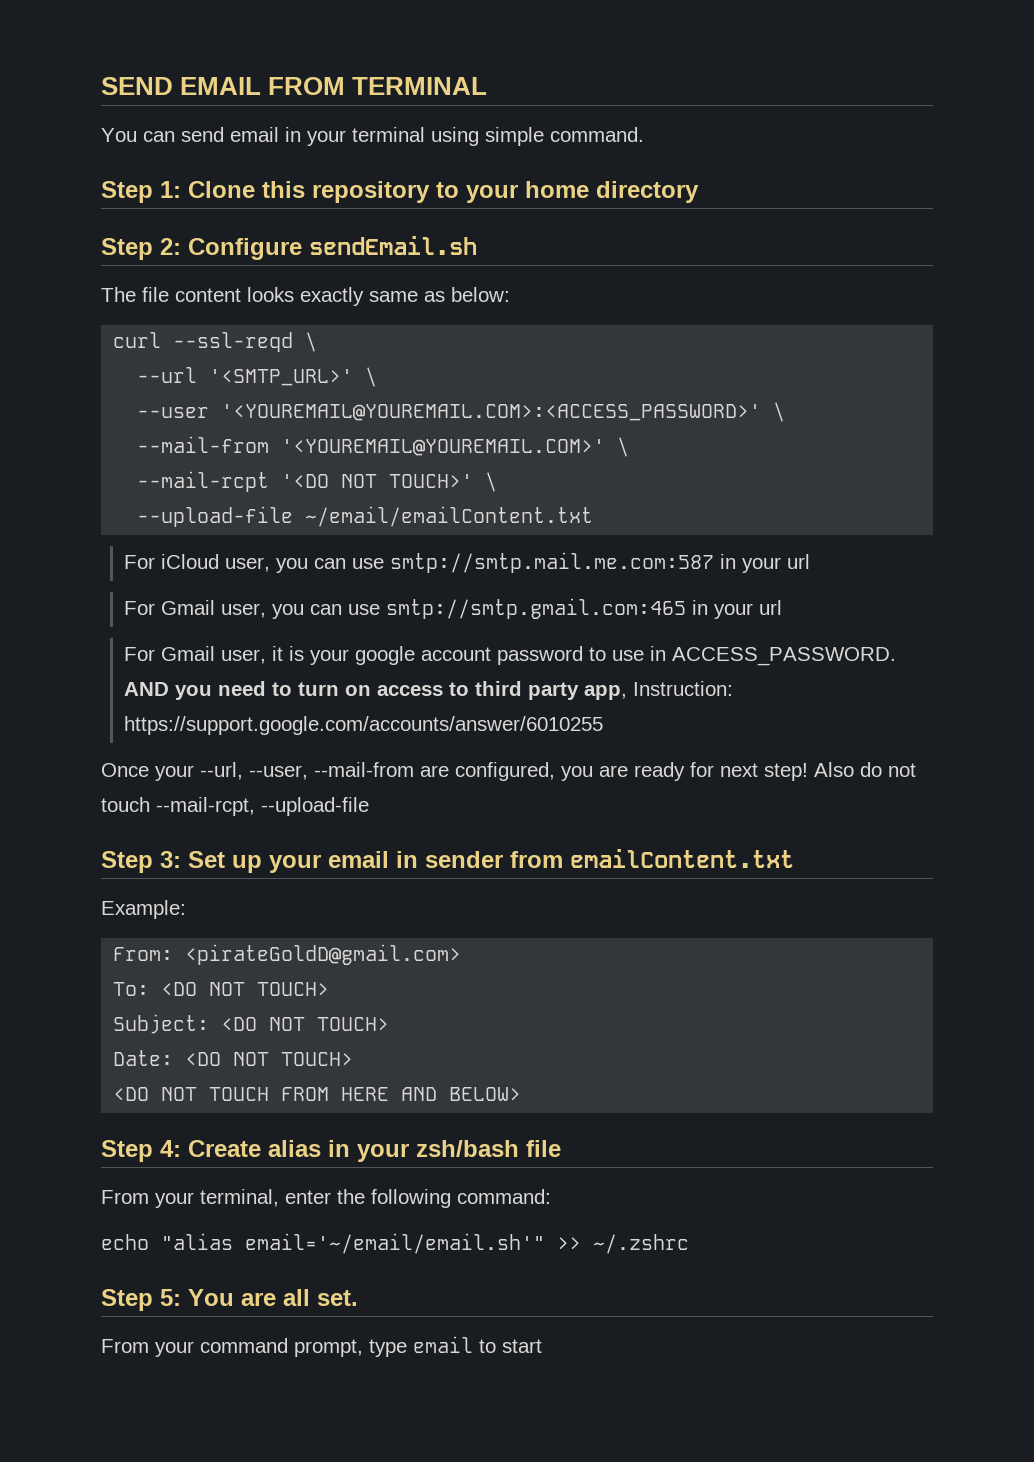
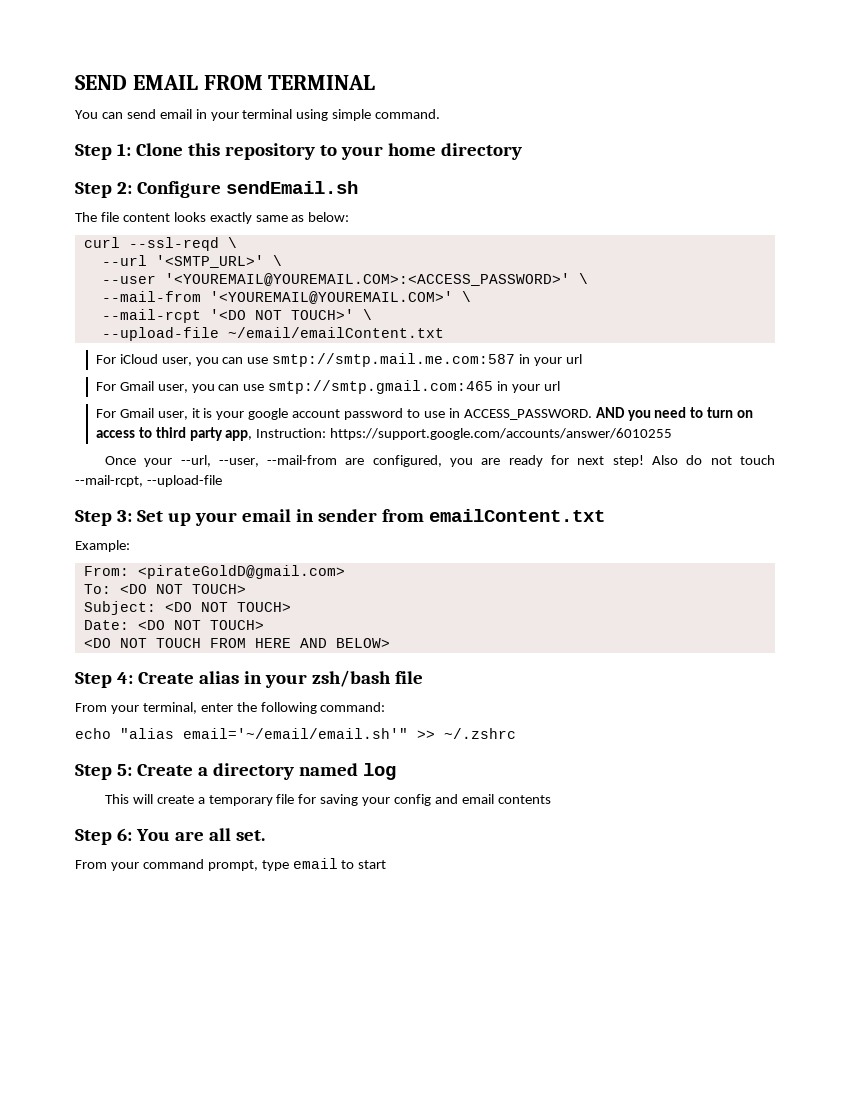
- Step 5: You are all set.
+ Step 5: Create a directory named log
+ This will create a temporary file for saving your config and email contents
+ Step 6: You are all set.

